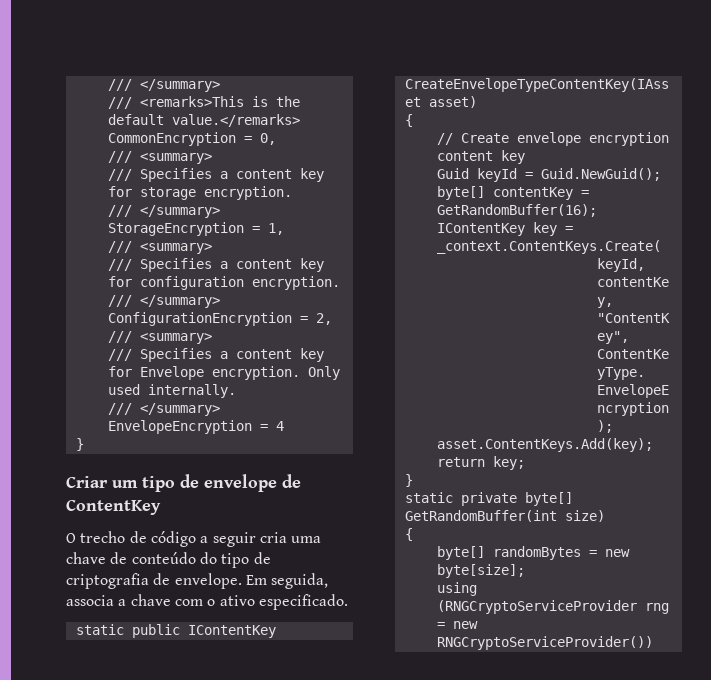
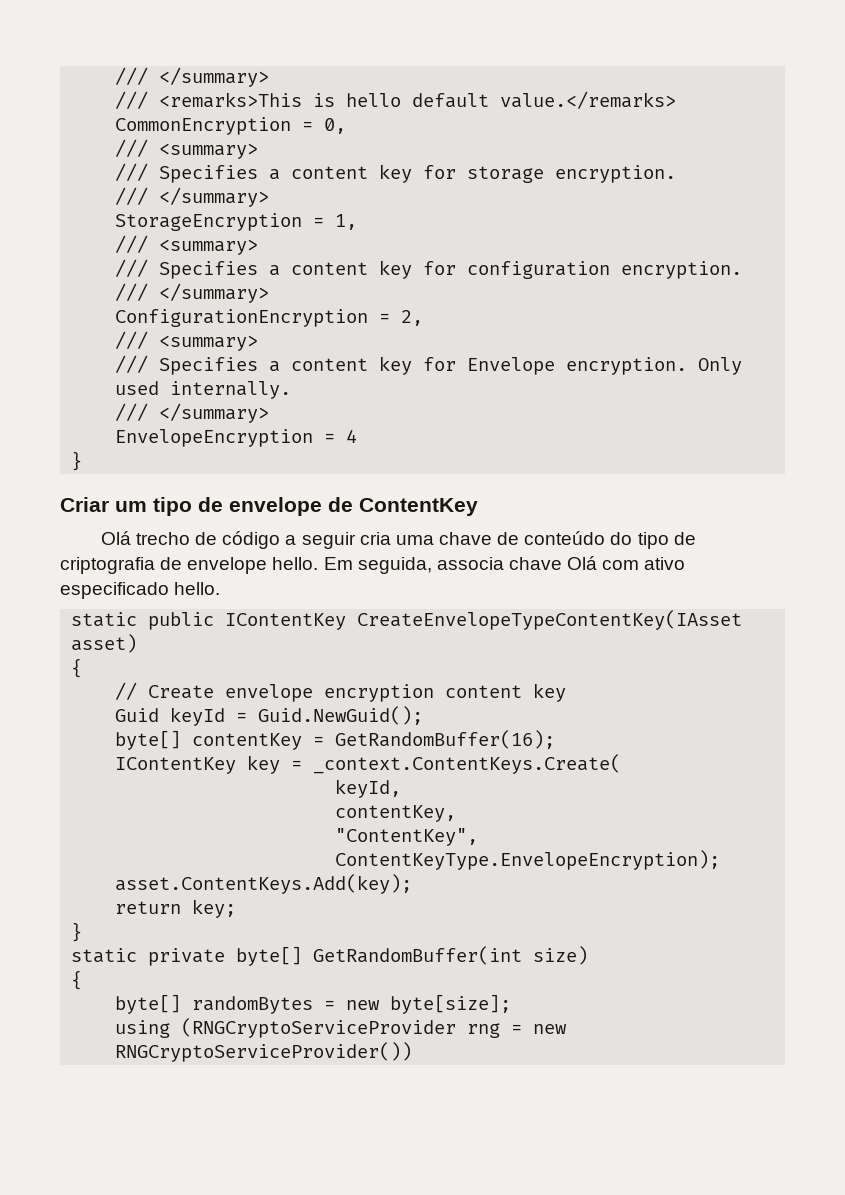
- /// <remarks>This is the default value.</remarks>
+ /// <remarks>This is hello default value.</remarks>
- O trecho de código a seguir cria uma chave de conteúdo do tipo de criptografia de envelope.
+ Olá trecho de código a seguir cria uma chave de conteúdo do tipo de criptografia de envelope hello.
- Em seguida, associa a chave com o ativo especificado.
+ Em seguida, associa chave Olá com ativo especificado hello.

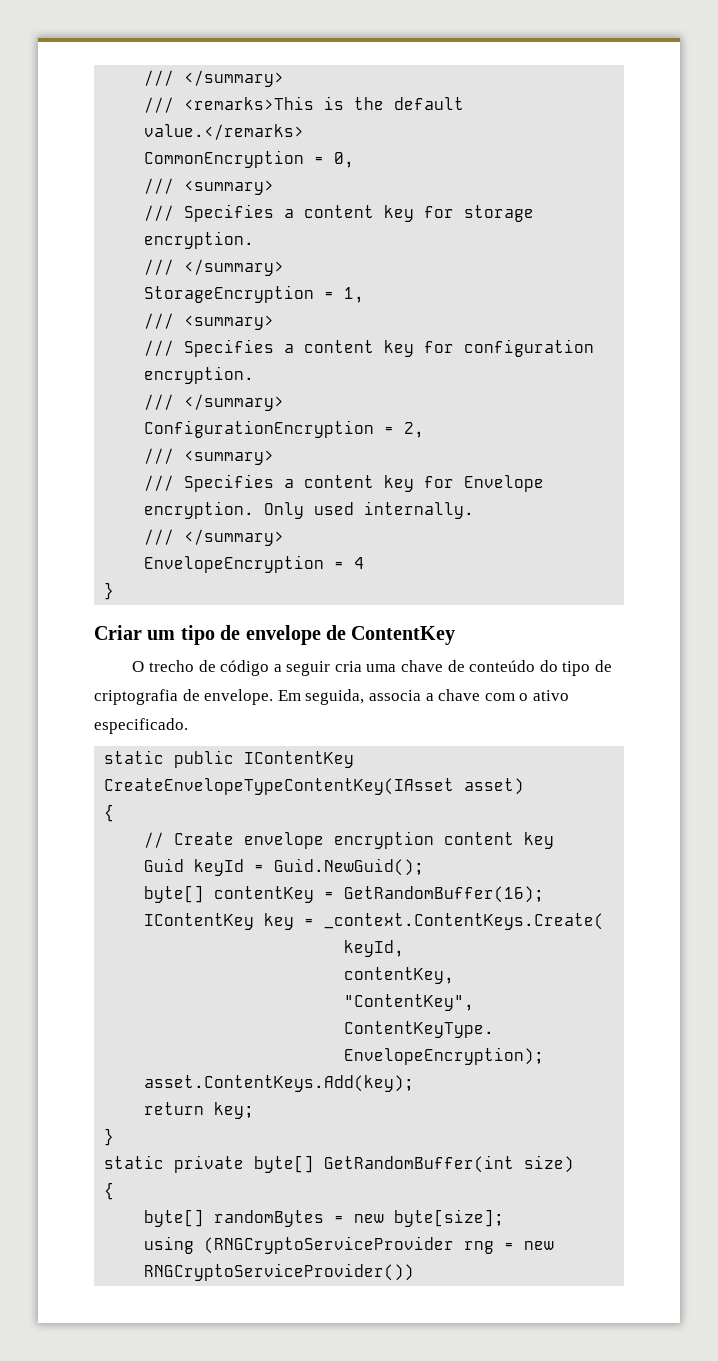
- /// <remarks>This is hello default value.</remarks>
+ /// <remarks>This is the default value.</remarks>
- Olá trecho de código a seguir cria uma chave de conteúdo do tipo de criptografia de envelope hello.
+ O trecho de código a seguir cria uma chave de conteúdo do tipo de criptografia de envelope.
- Em seguida, associa chave Olá com ativo especificado hello.
+ Em seguida, associa a chave com o ativo especificado.

